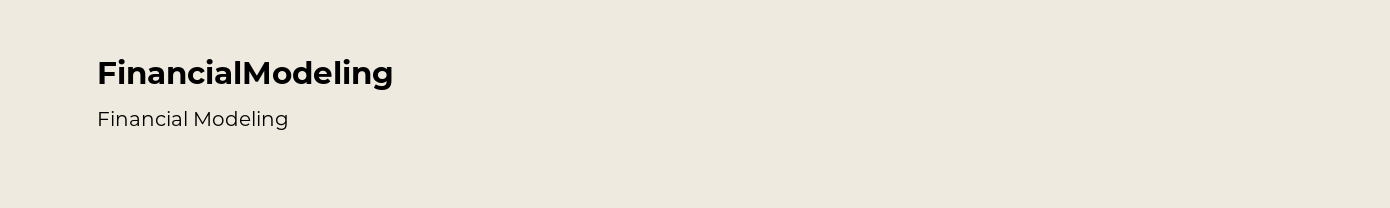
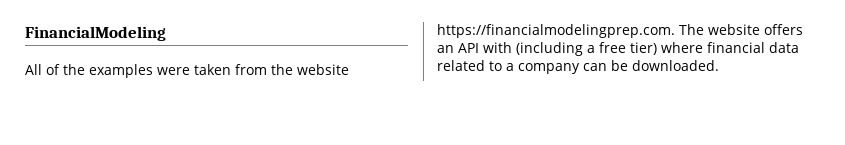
- Financial Modeling
+ All of the examples were taken from the website https://financialmodelingprep.com. The website offers an API with (including a free tier) where financial data related to a company can be downloaded.

